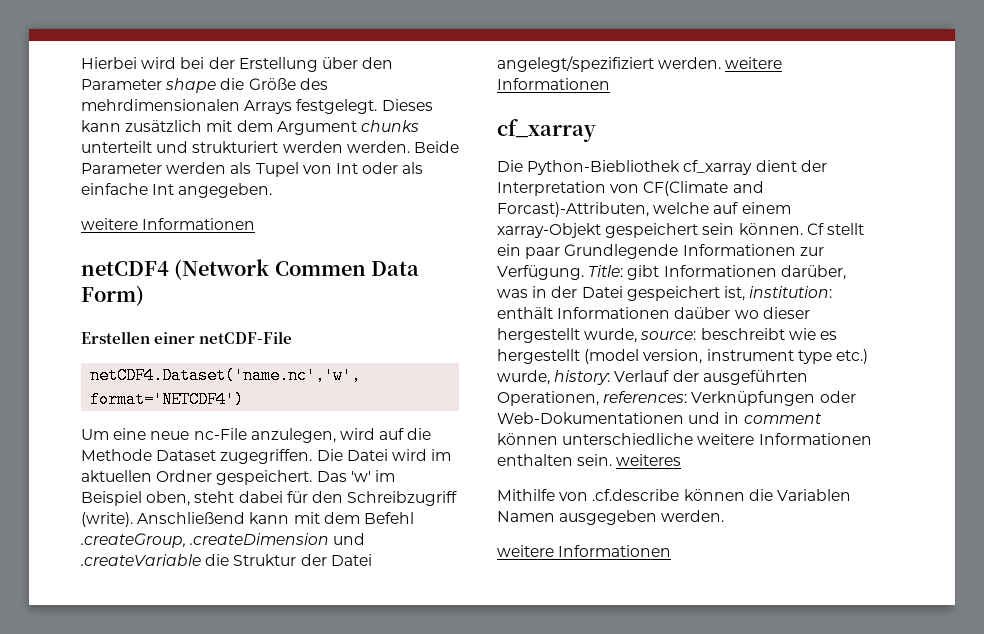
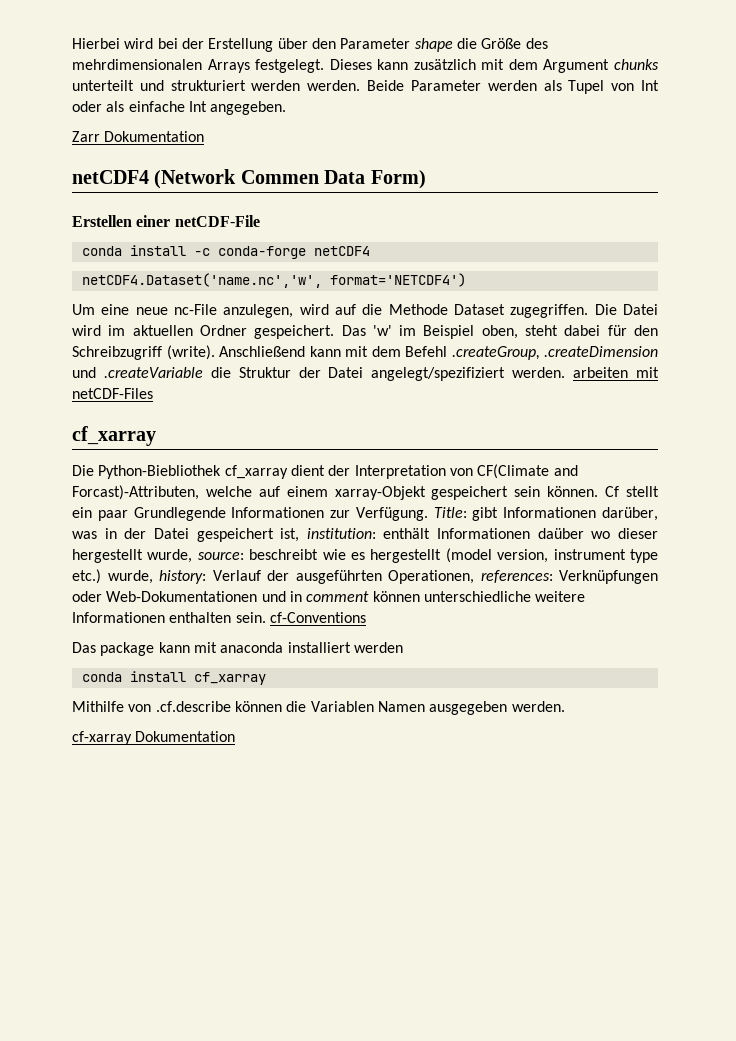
  Beide Parameter werden als Tupel von Int oder als einfache Int angegeben.
- weitere Informationen
+ Zarr Dokumentation
+ conda install -c conda-forge netCDF4
- Anschließend kann mit dem Befehl .createGroup, .createDimension und .createVariable die Struktur der Datei angelegt/spezifiziert werden. weitere Informationen
+ Anschließend kann mit dem Befehl .createGroup, .createDimension und .createVariable die Struktur der Datei angelegt/spezifiziert werden. arbeiten mit netCDF-Files
- Title: gibt Informationen darüber, was in der Datei gespeichert ist, institution: enthält Informationen daüber wo dieser hergestellt wurde, source: beschreibt wie es hergestellt (model version, instrument type etc.) wurde, history: Verlauf der ausgeführten Operationen, references: Verknüpfungen oder Web-Dokumentationen und in comment können unterschiedliche weitere Informationen enthalten sein. weiteres
+ Title: gibt Informationen darüber, was in der Datei gespeichert ist, institution: enthält Informationen daüber wo dieser hergestellt wurde, source: beschreibt wie es hergestellt (model version, instrument type etc.) wurde, history: Verlauf der ausgeführten Operationen, references: Verknüpfungen oder Web-Dokumentationen und in comment können unterschiedliche weitere Informationen enthalten sein. cf-Conventions
+ Das package kann mit anaconda installiert werden
+ conda install cf_xarray
  Mithilfe von .cf.describe können die Variablen Namen ausgegeben werden.
- weitere Informationen
+ cf-xarray Dokumentation

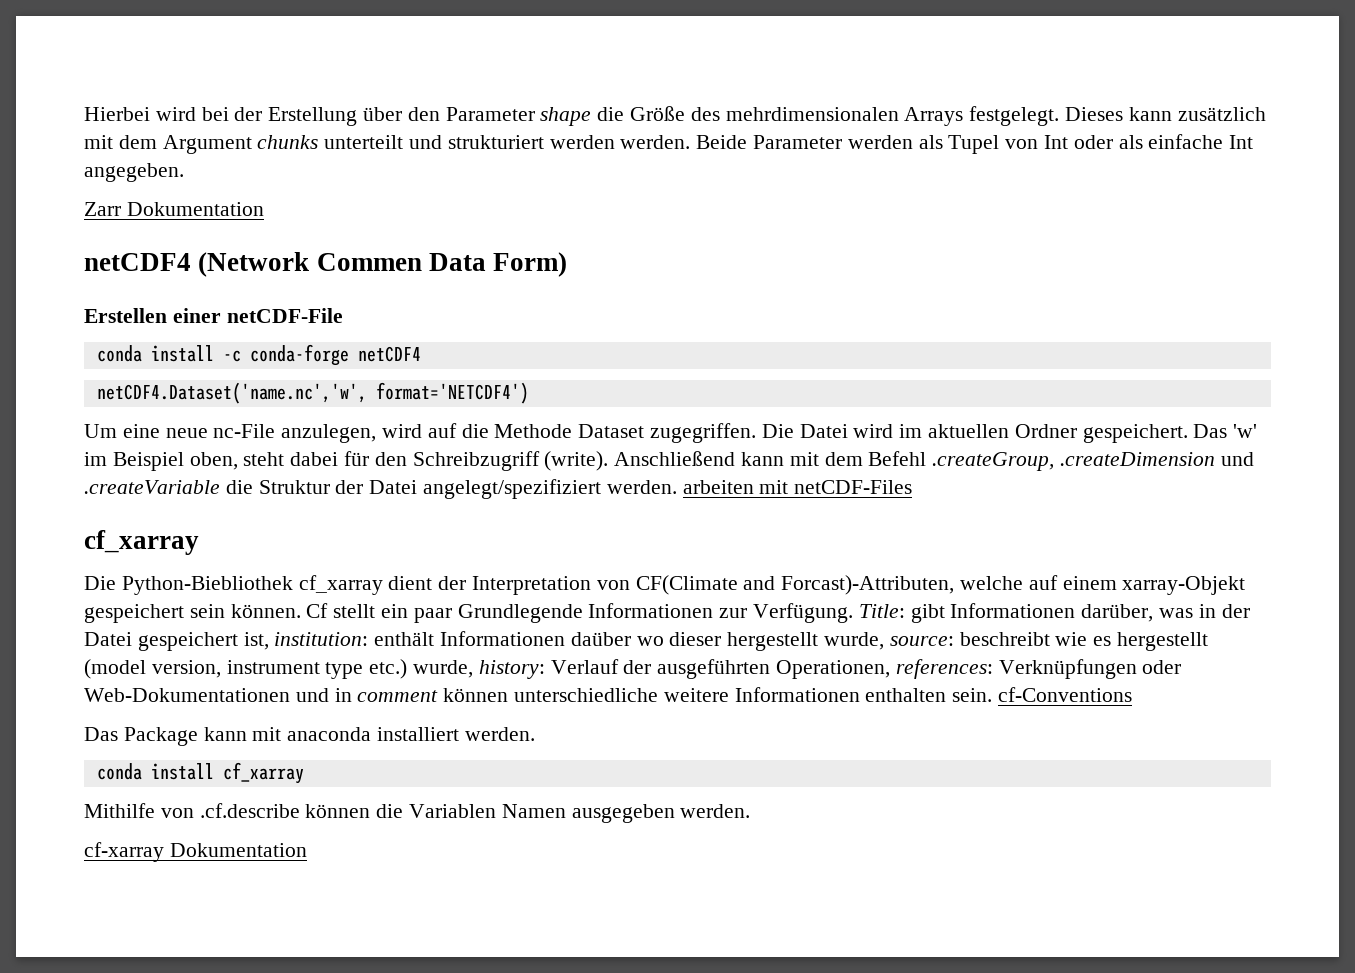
- Das package kann mit anaconda installiert werden
+ Das Package kann mit anaconda installiert werden.

